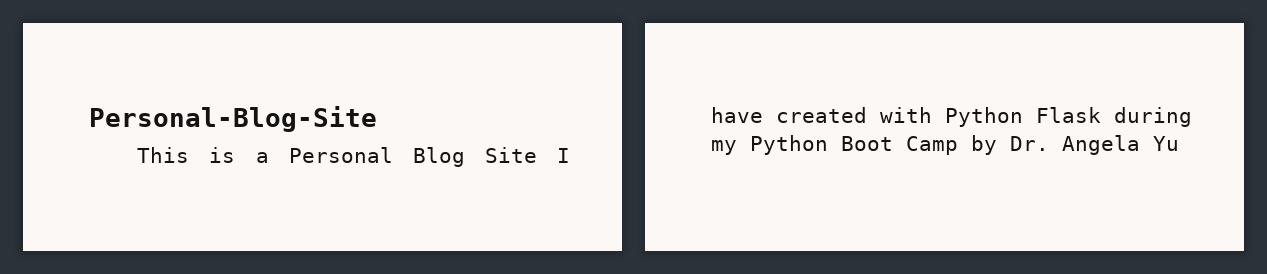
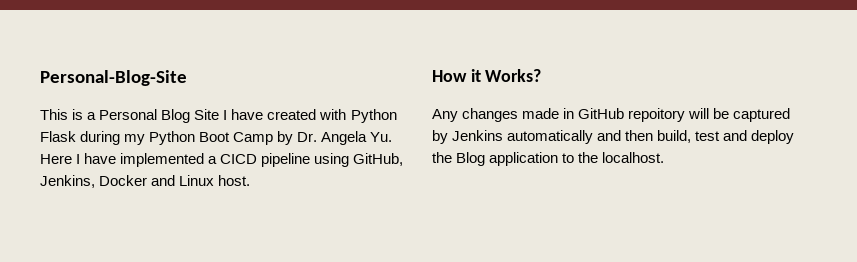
- This is a Personal Blog Site I have created with Python Flask during my Python Boot Camp by Dr. Angela Yu
+ This is a Personal Blog Site I have created with Python Flask during my Python Boot Camp by Dr. Angela Yu. Here I have implemented a CICD pipeline using GitHub, Jenkins, Docker and Linux host.
+ How it Works?
+ Any changes made in GitHub repoitory will be captured by Jenkins automatically and then build, test and deploy the Blog application to the localhost.

